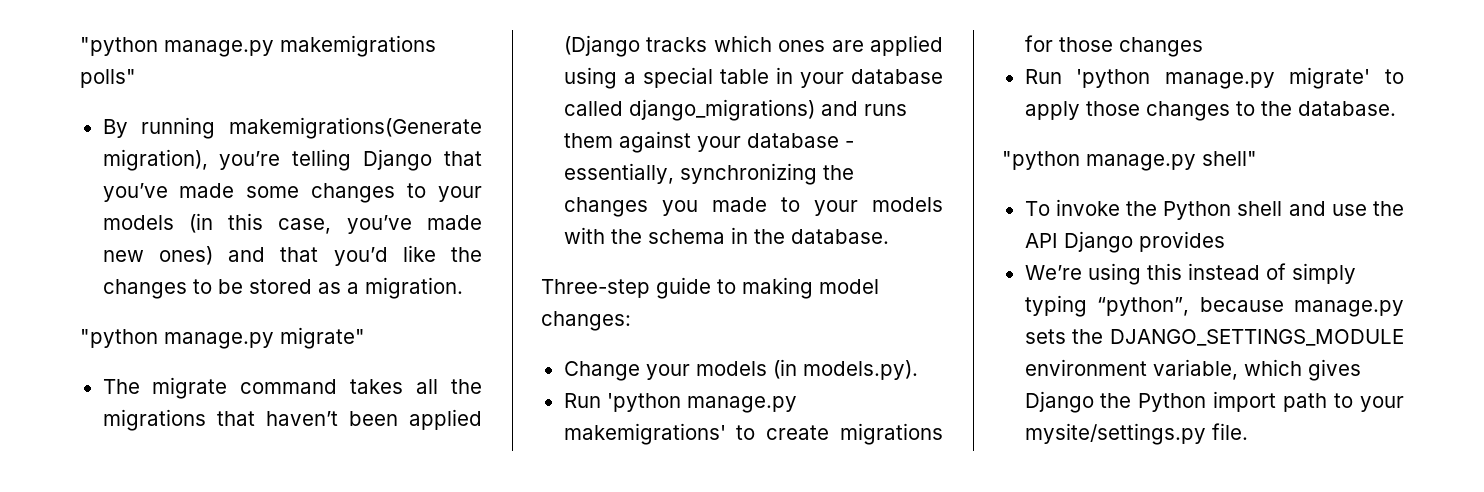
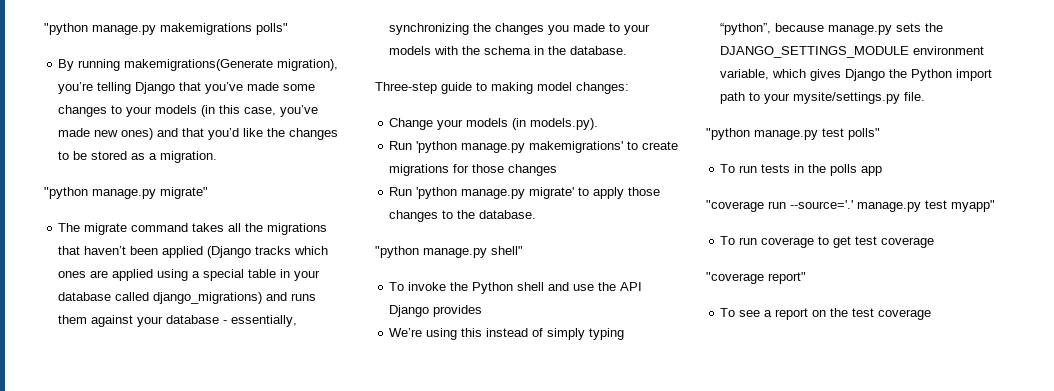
+ "python manage.py test polls"
+ To run tests in the polls app
+ "coverage run --source='.' manage.py test myapp"
+ To run coverage to get test coverage
+ "coverage report"
+ To see a report on the test coverage

